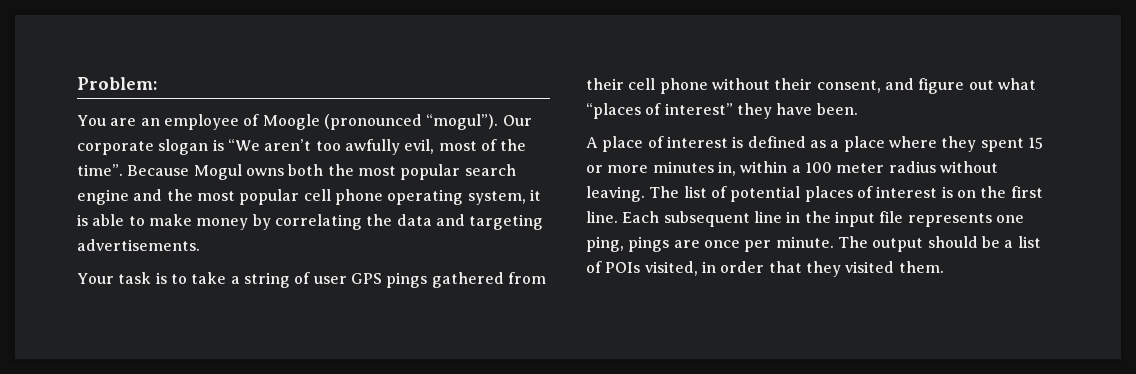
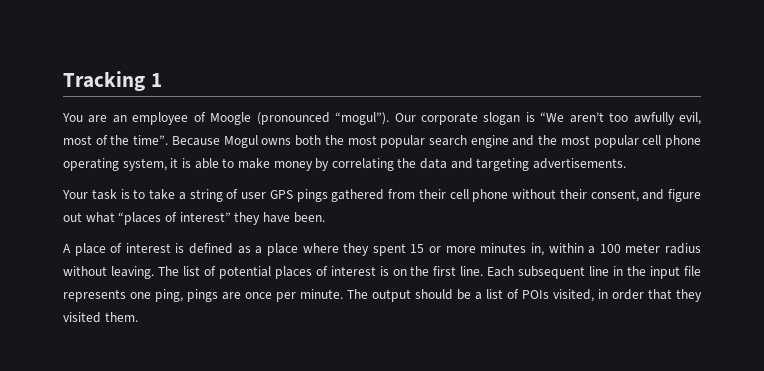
- Problem:
+ Tracking 1

